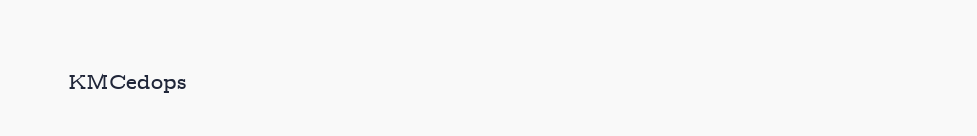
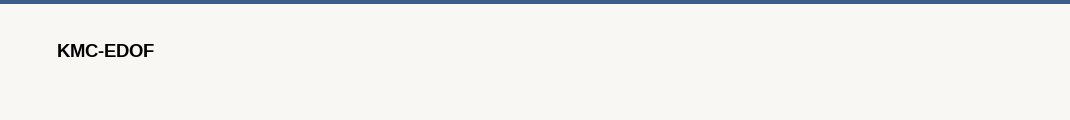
- KMCedops
+ KMC-EDOF

